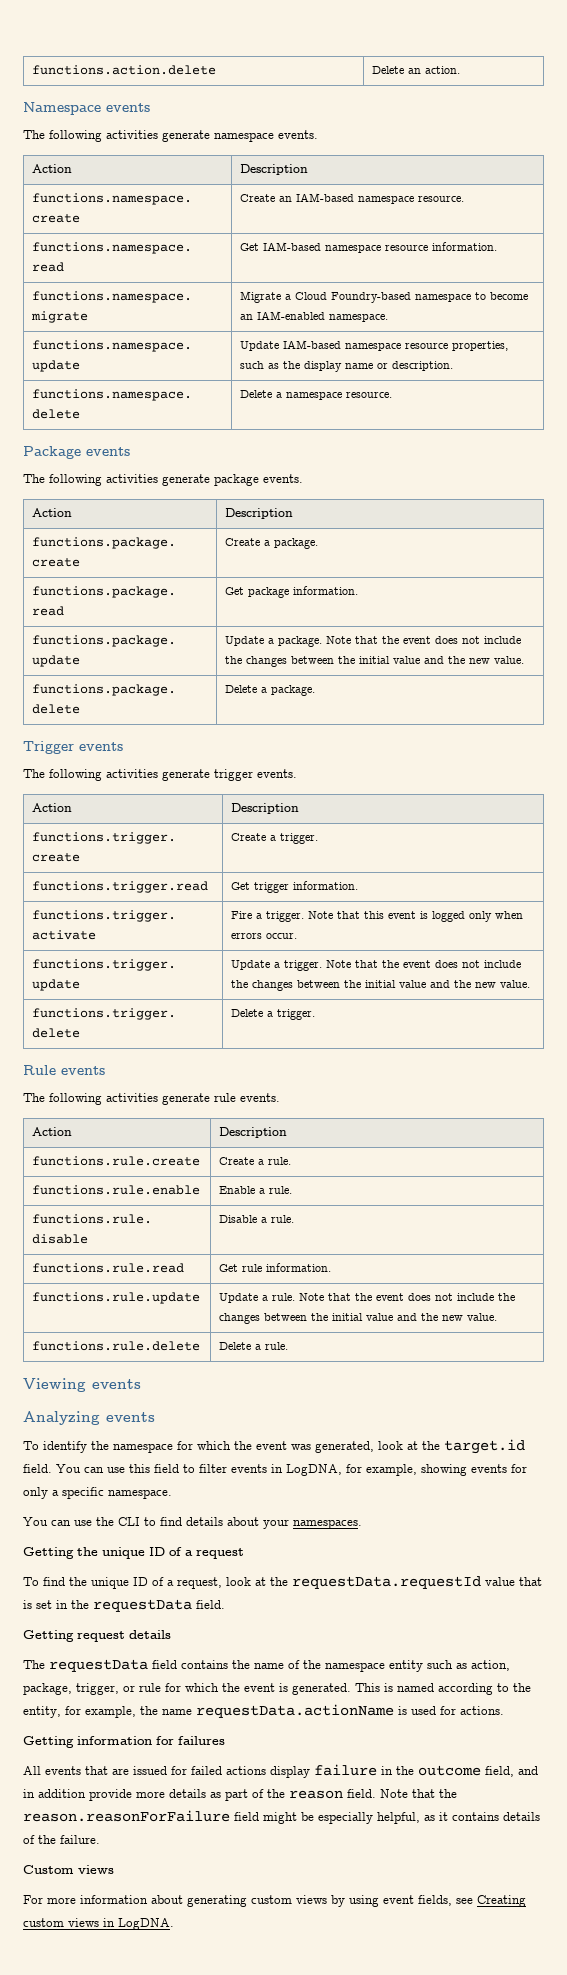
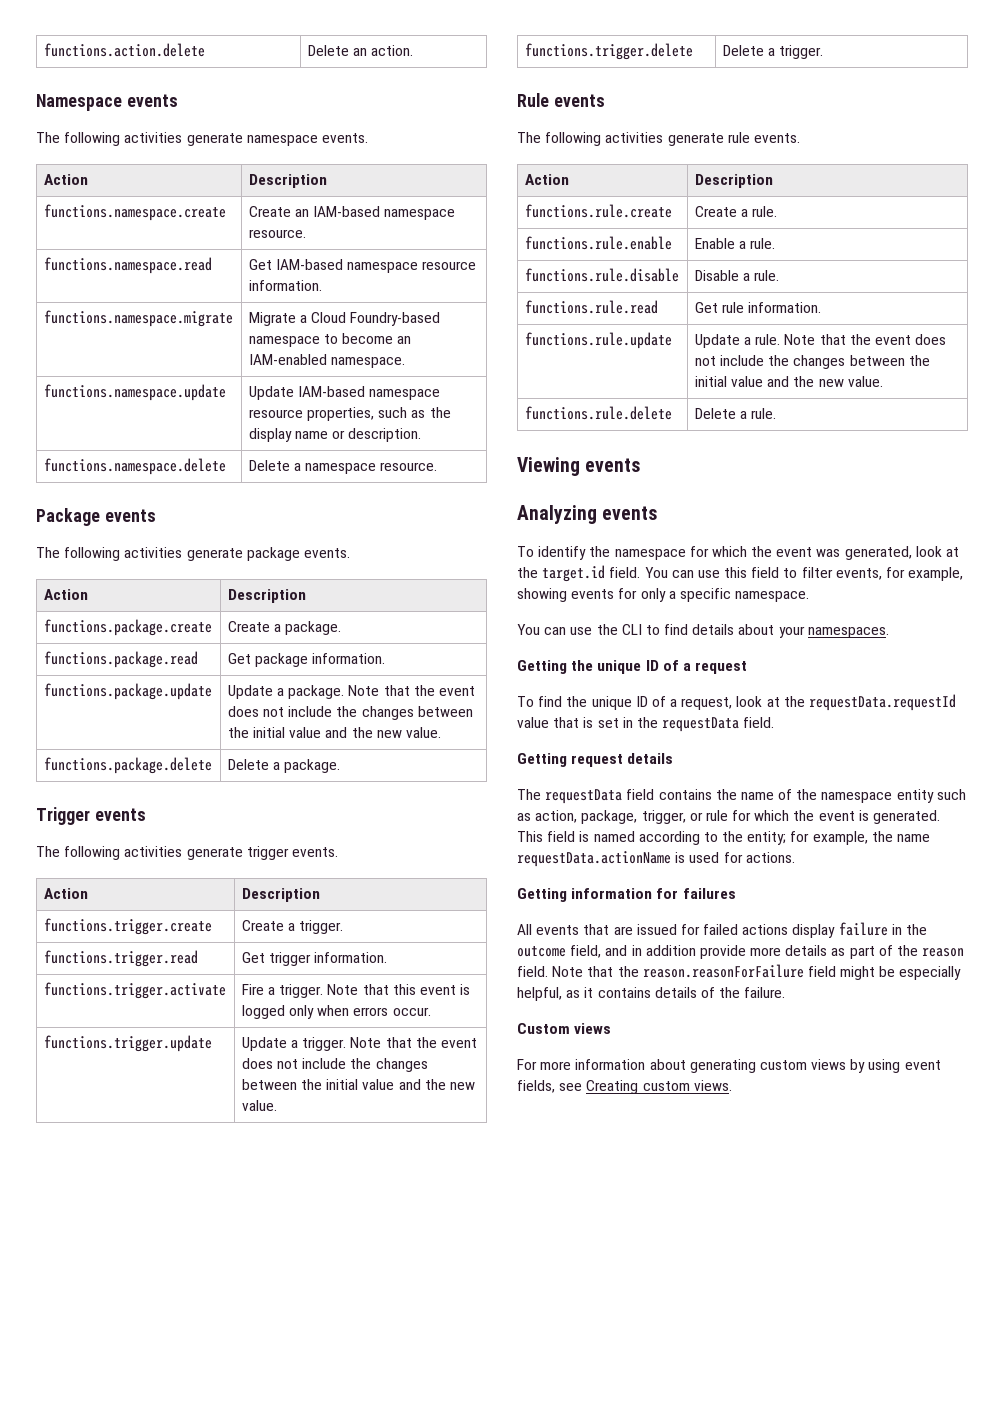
- You can use this field to filter events in LogDNA, for example, showing events for only a specific namespace.
+ You can use this field to filter events, for example, showing events for only a specific namespace.
- This is named according to the entity, for example, the name requestData.actionName is used for actions.
+ This field is named according to the entity; for example, the name requestData.actionName is used for actions.
- For more information about generating custom views by using event fields, see Creating custom views in LogDNA.
+ For more information about generating custom views by using event fields, see Creating custom views.

